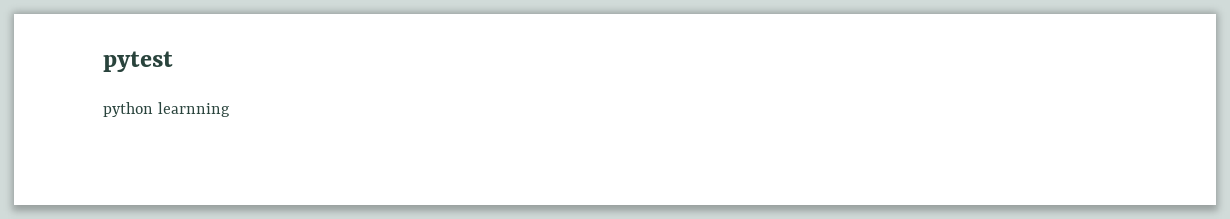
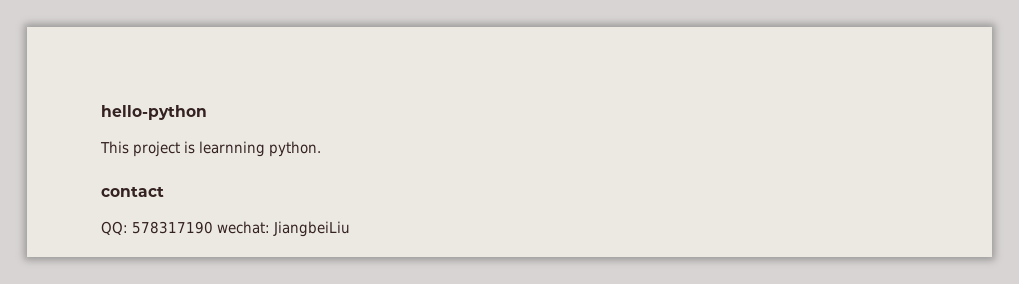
- pytest
- python learnning
+ hello-python
+ This project is learnning python.
+ contact
+ QQ: 578317190 wechat: JiangbeiLiu

